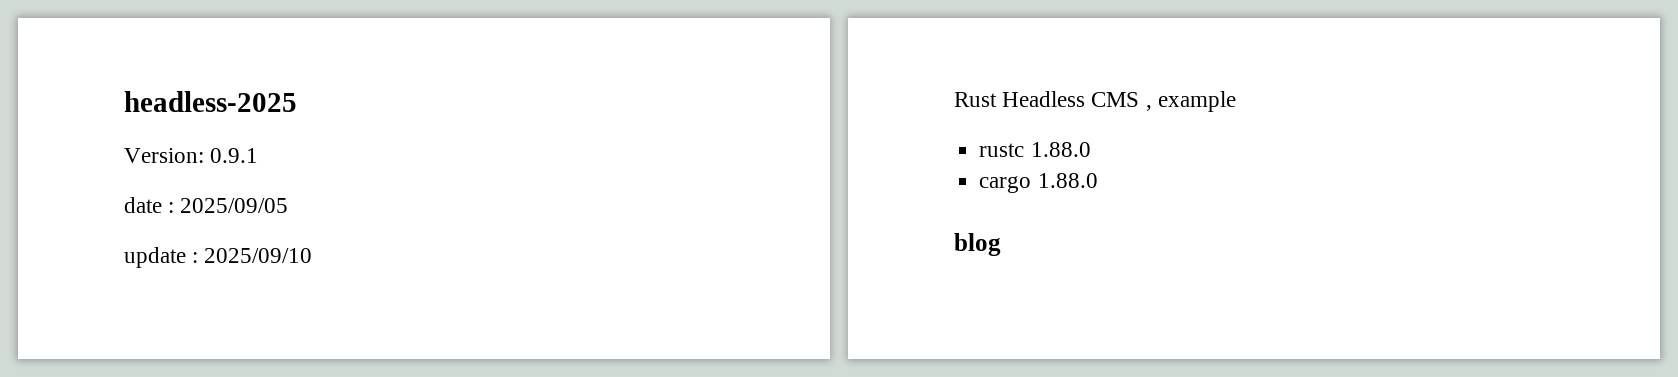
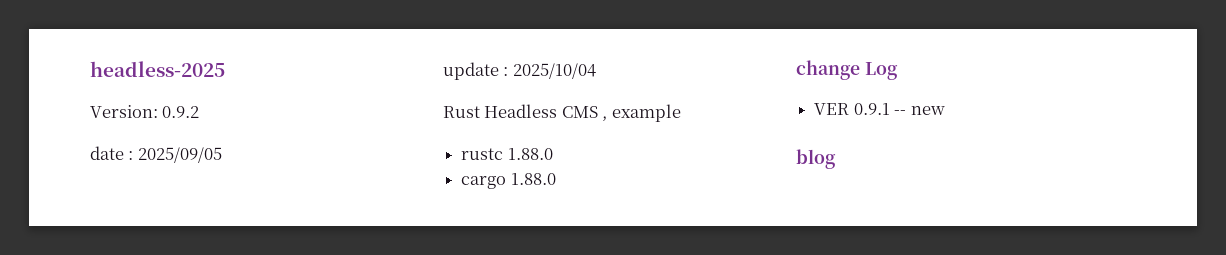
- Version: 0.9.1
+ Version: 0.9.2
- update : 2025/09/10
+ update : 2025/10/04
+ change Log
+ VER 0.9.1 -- new

